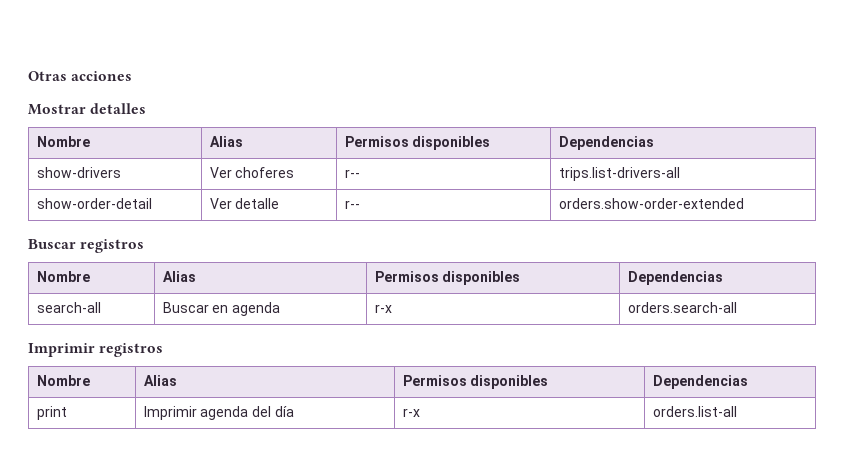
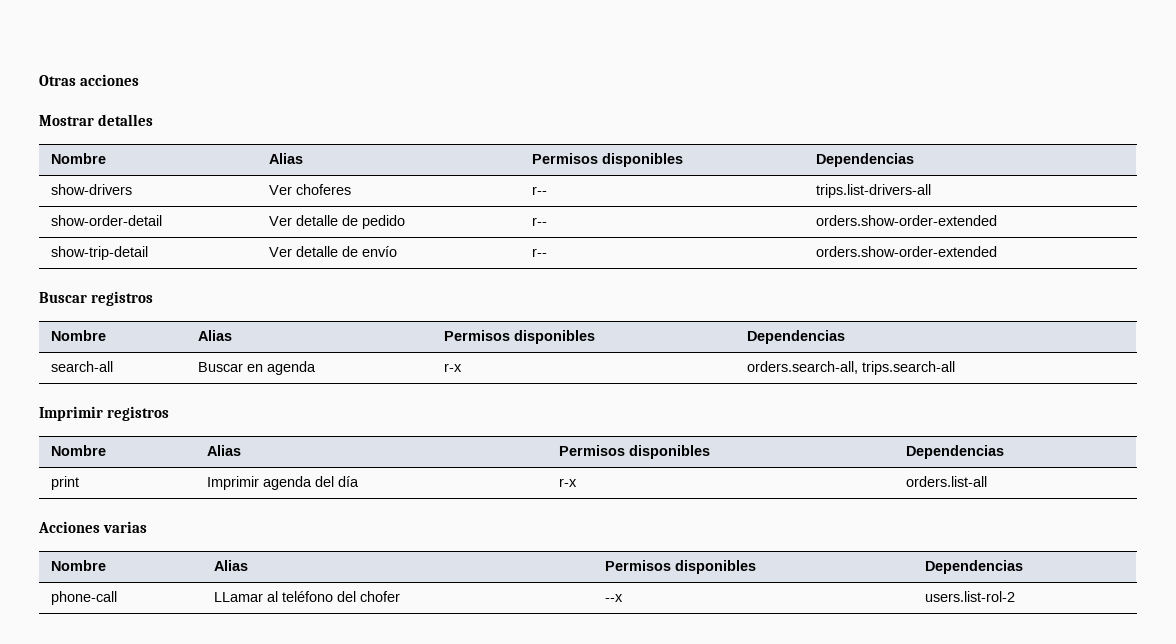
- show-order-detail | Ver detalle | r-- | orders.show-order-extended
+ show-order-detail | Ver detalle de pedido | r-- | orders.show-order-extended
+ show-trip-detail | Ver detalle de envío | r-- | orders.show-order-extended
- search-all | Buscar en agenda | r-x | orders.search-all
+ search-all | Buscar en agenda | r-x | orders.search-all, trips.search-all
+ Acciones varias
+ Nombre | Alias | Permisos disponibles | Dependencias
+ phone-call | LLamar al teléfono del chofer | --x | users.list-rol-2

